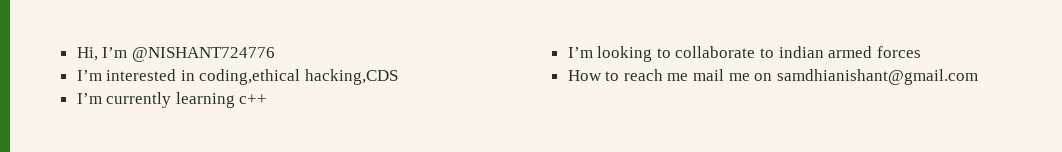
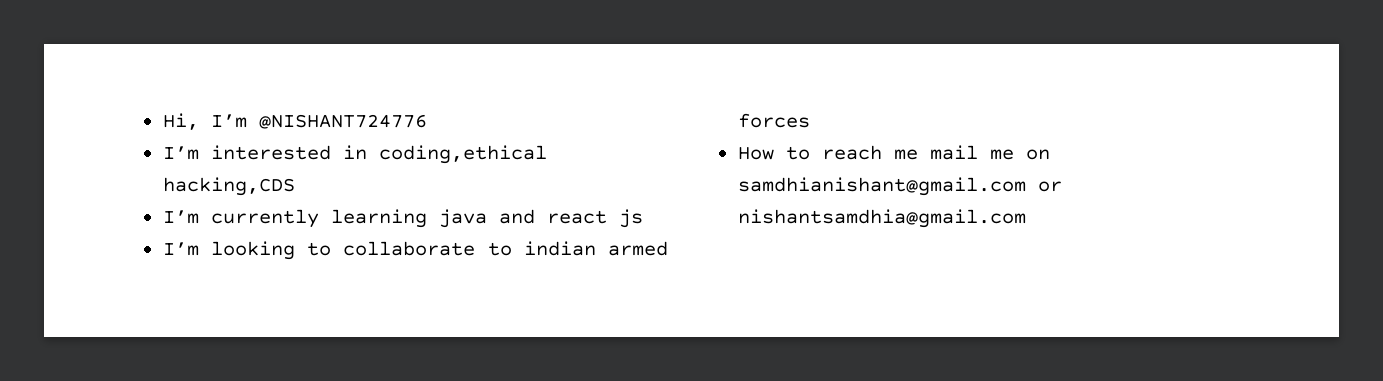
- I’m currently learning c++
+ I’m currently learning java and react js
- How to reach me mail me on samdhianishant@gmail.com
+ How to reach me mail me on samdhianishant@gmail.com or nishantsamdhia@gmail.com

